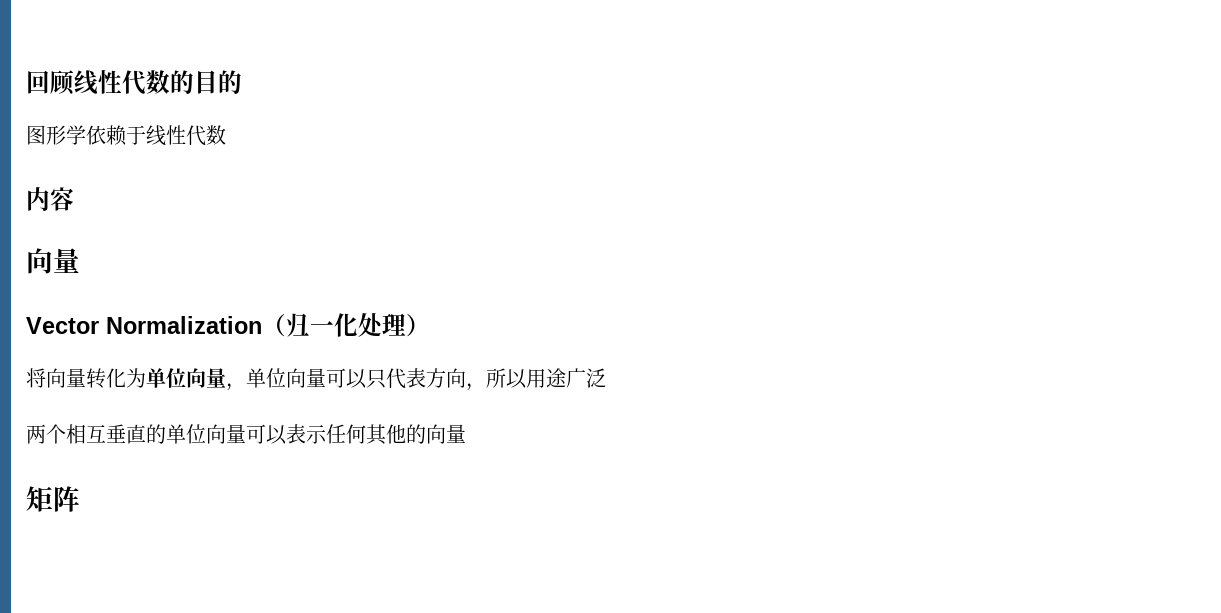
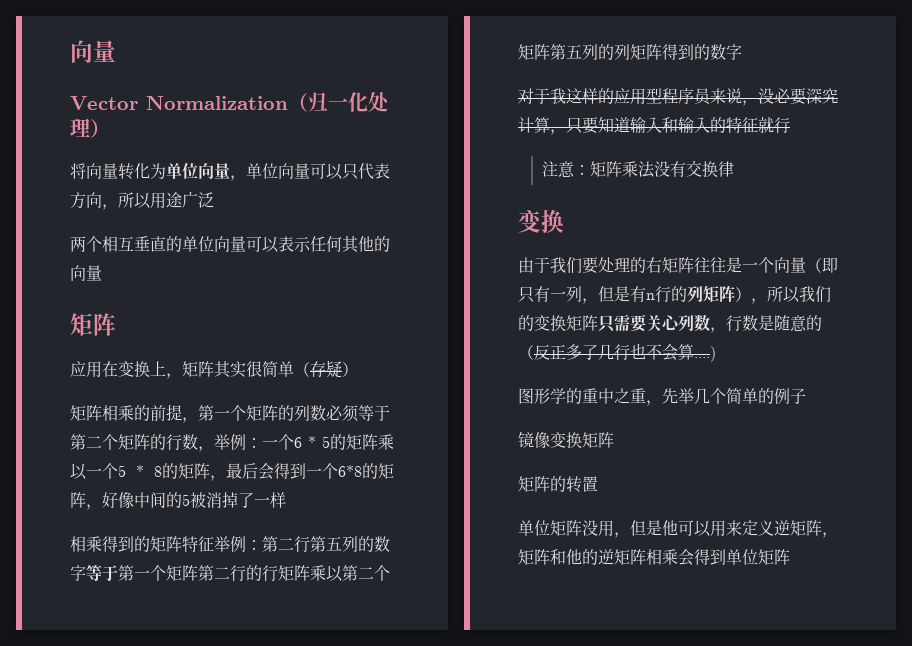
- 回顾线性代数的目的
- 图形学依赖于线性代数
- 内容
+ 应用在变换上，矩阵其实很简单（存疑）
+ 矩阵相乘的前提，第一个矩阵的列数必须等于第二个矩阵的行数，举例：一个6 * 5的矩阵乘以一个5 * 8的矩阵，最后会得到一个6*8的矩阵，好像中间的5被消掉了一样
+ 相乘得到的矩阵特征举例：第二行第五列的数字等于第一个矩阵第二行的行矩阵乘以第二个矩阵第五列的列矩阵得到的数字
+ 对于我这样的应用型程序员来说，没必要深究计算，只要知道输入和输入的特征就行
+ 注意：矩阵乘法没有交换律
+ 变换
+ 由于我们要处理的右矩阵往往是一个向量（即只有一列，但是有n行的列矩阵），所以我们的变换矩阵只需要关心列数，行数是随意的（反正多了几行也不会算....)
+ 图形学的重中之重，先举几个简单的例子
+ 镜像变换矩阵
+ 矩阵的转置
+ 单位矩阵没用，但是他可以用来定义逆矩阵，矩阵和他的逆矩阵相乘会得到单位矩阵

